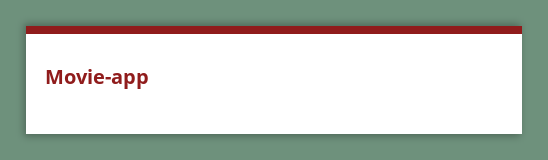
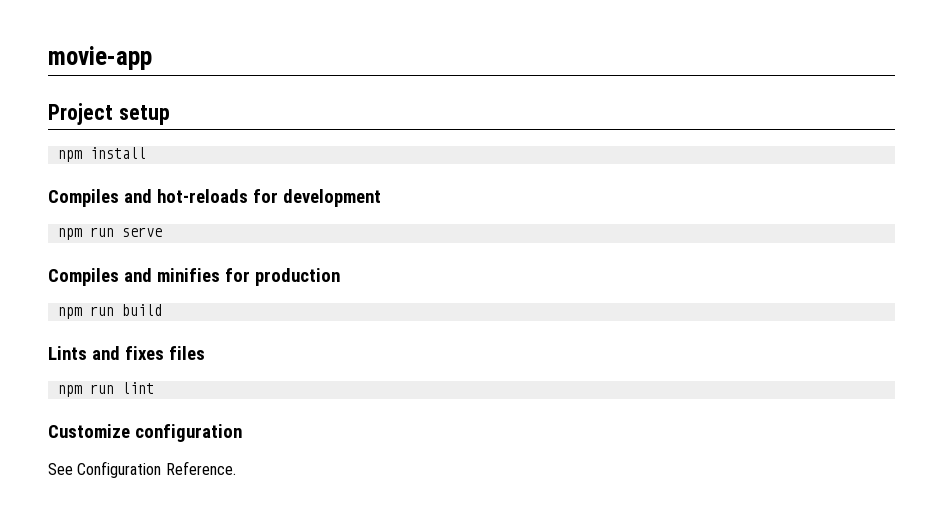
- Movie-app
+ movie-app
+ Project setup
+ npm install
+ Compiles and hot-reloads for development
+ npm run serve
+ Compiles and minifies for production
+ npm run build
+ Lints and fixes files
+ npm run lint
+ Customize configuration
+ See Configuration Reference.

